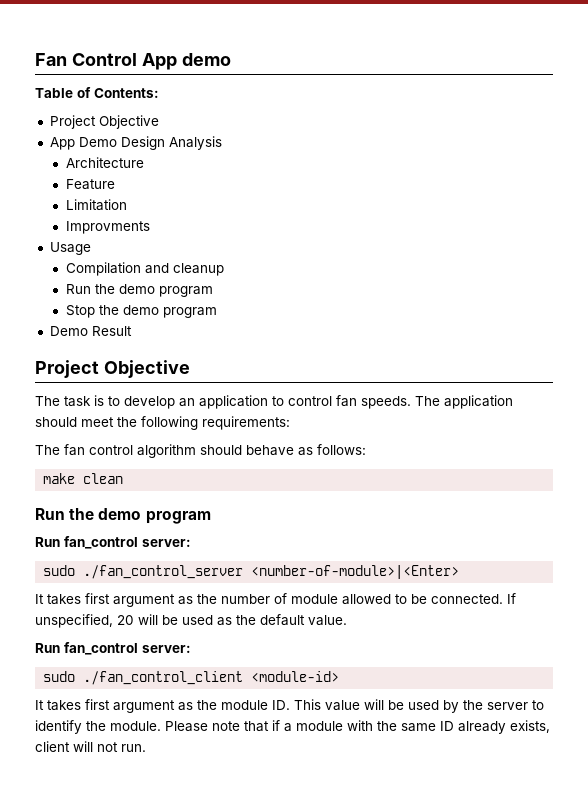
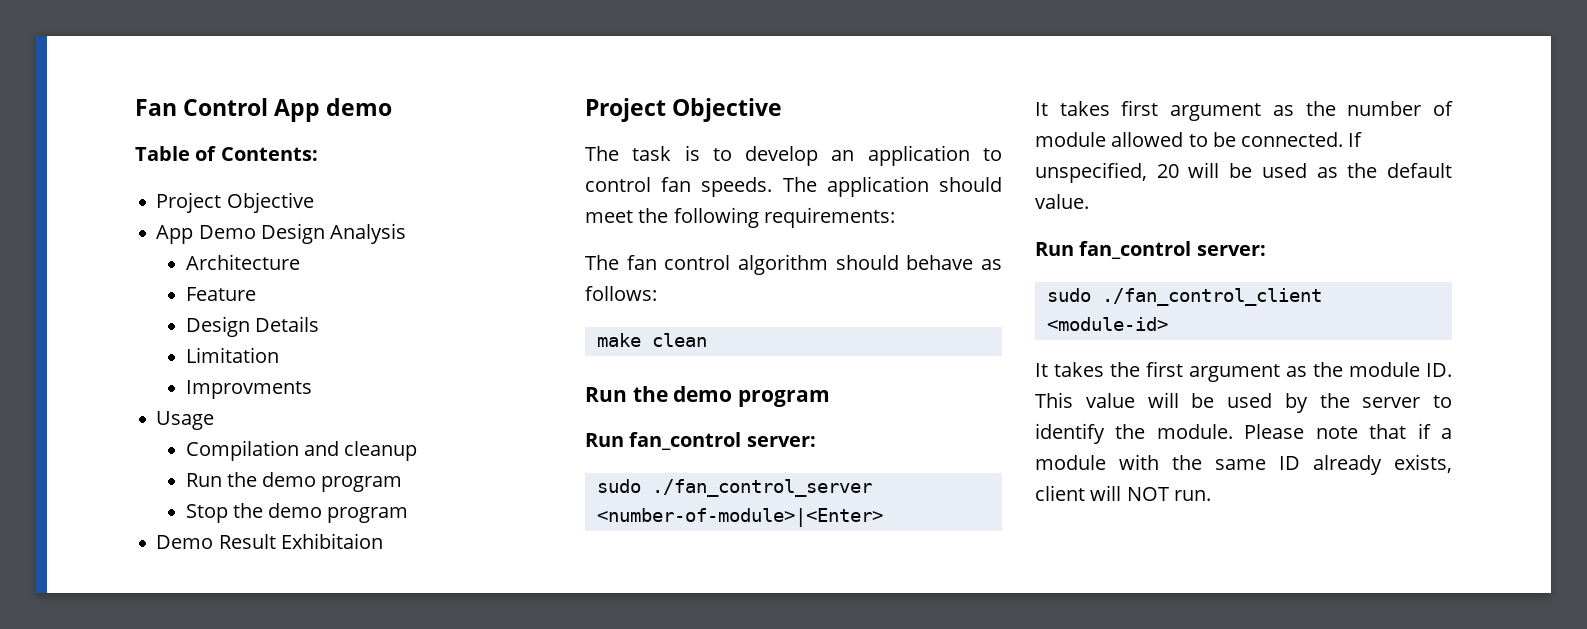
+ Design Details
- Demo Result
+ Demo Result Exhibitaion
- It takes first argument as the module ID. This value will be used by the server to identify the module.
+ It takes the first argument as the module ID. This value will be used by the server to identify the module.
- Please note that if a module with the same ID already exists, client will not run.
+ Please note that if a module with the same ID already exists, client will NOT run.

